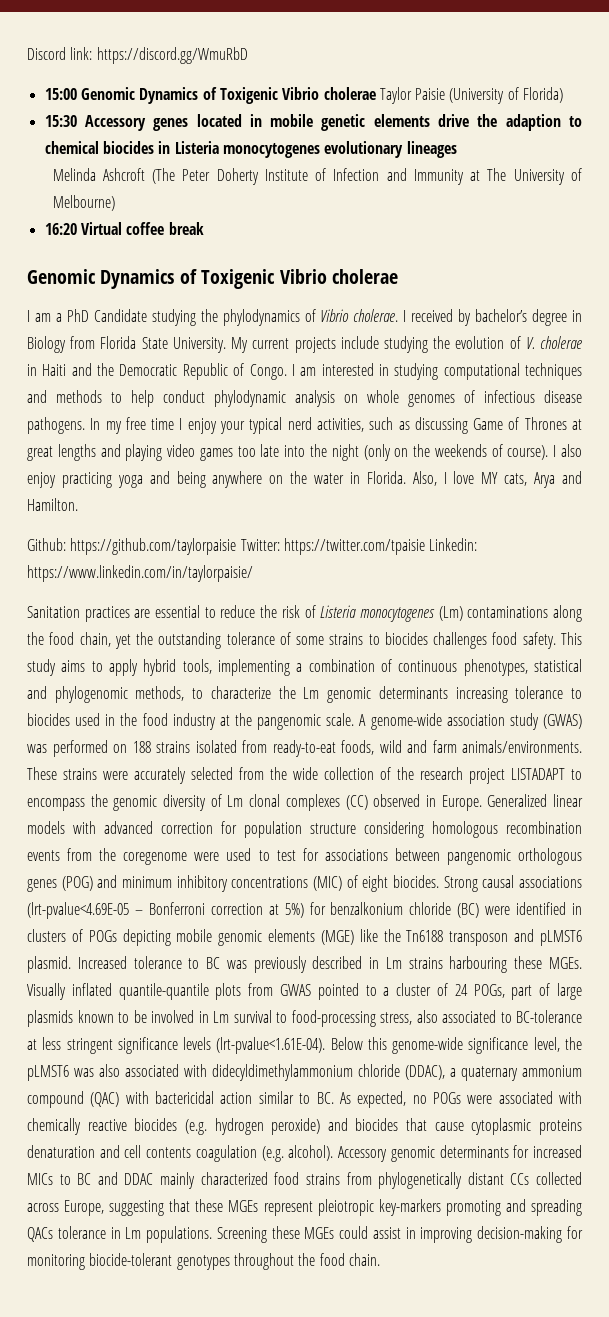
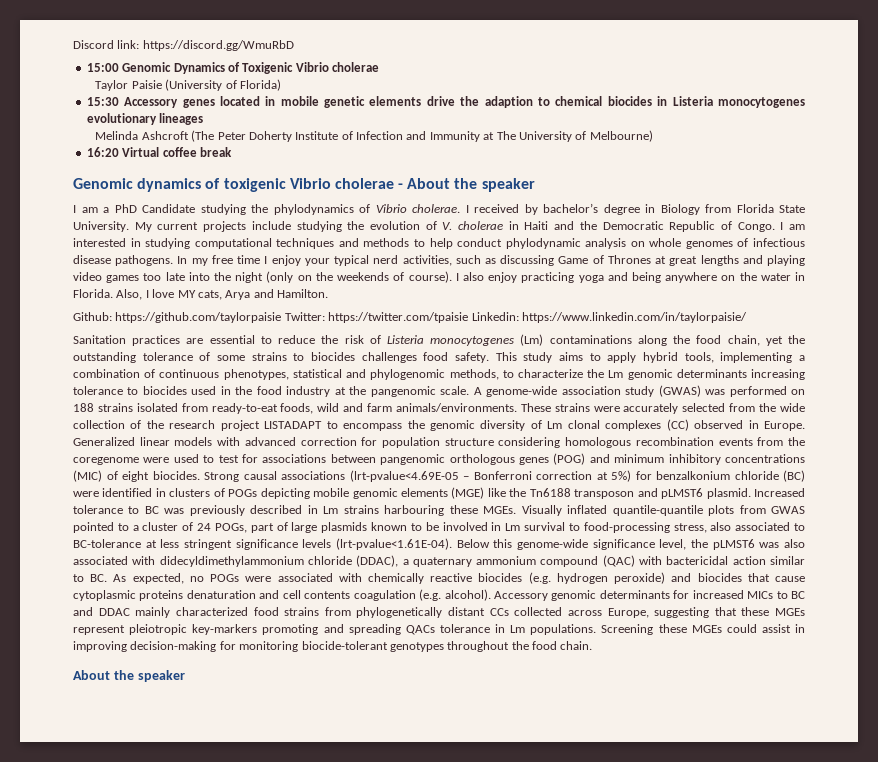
- 15:00 Genomic Dynamics of Toxigenic Vibrio cholerae Taylor Paisie (University of Florida)
+ 15:00 Genomic Dynamics of Toxigenic Vibrio cholerae
+ Taylor Paisie (University of Florida)
  16:20 Virtual coffee break
- Genomic Dynamics of Toxigenic Vibrio cholerae
+ Genomic dynamics of toxigenic Vibrio cholerae - About the speaker
  Screening these MGEs could assist in improving decision-making for monitoring biocide-tolerant genotypes throughout the food chain.
+ About the speaker

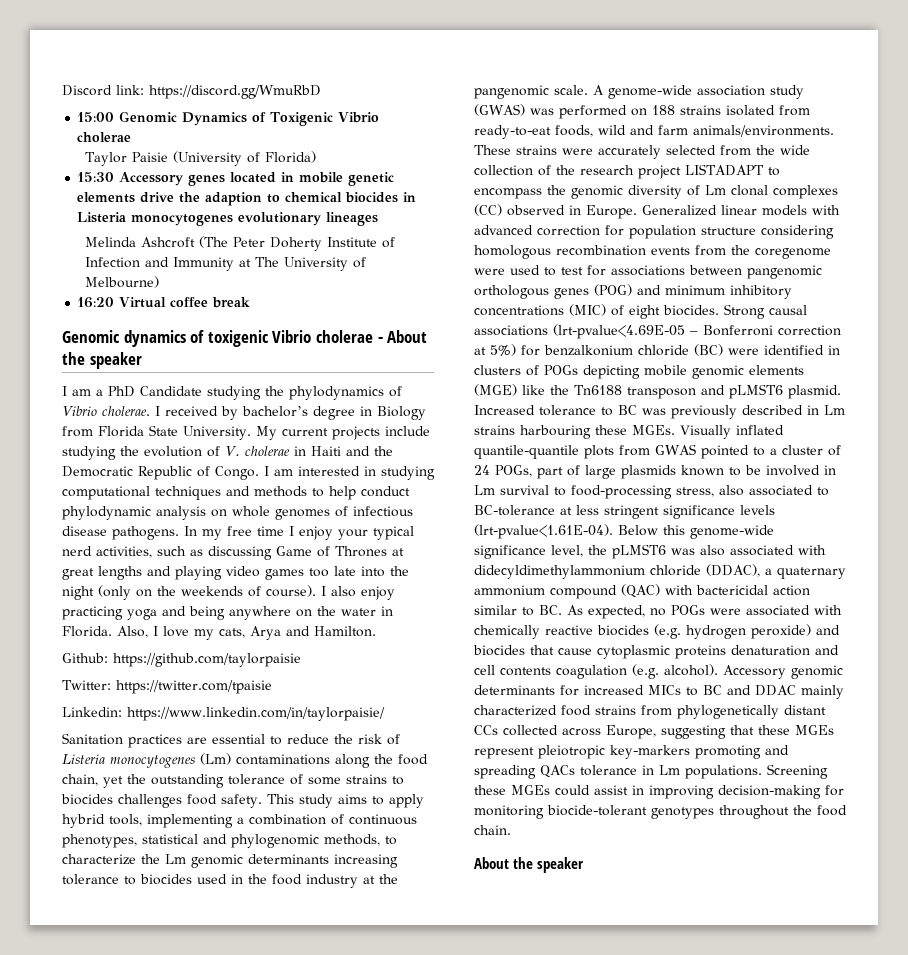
- Also, I love MY cats, Arya and Hamilton.
+ Also, I love my cats, Arya and Hamilton.
- Github: https://github.com/taylorpaisie Twitter: https://twitter.com/tpaisie Linkedin: https://www.linkedin.com/in/taylorpaisie/
+ Github: https://github.com/taylorpaisie
+ Twitter: https://twitter.com/tpaisie
+ Linkedin: https://www.linkedin.com/in/taylorpaisie/

